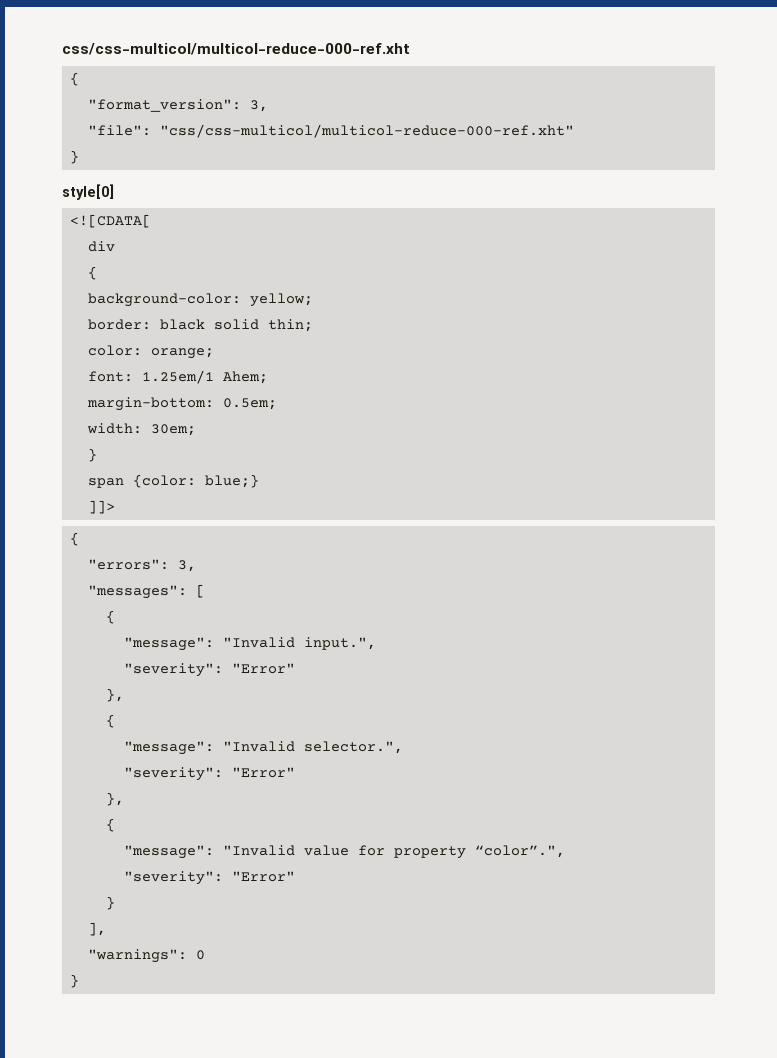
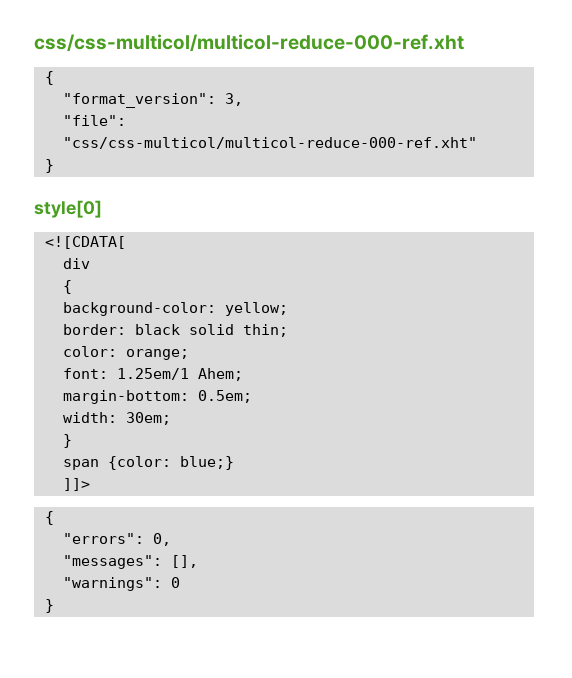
- "errors": 3,
+ "errors": 0,
- "messages": [
- {
- "message": "Invalid input.",
- "severity": "Error"
- },
- {
- "message": "Invalid selector.",
- "severity": "Error"
- },
- {
- "message": "Invalid value for property “color”.",
- "severity": "Error"
- }
- ],
+ "messages": [],

